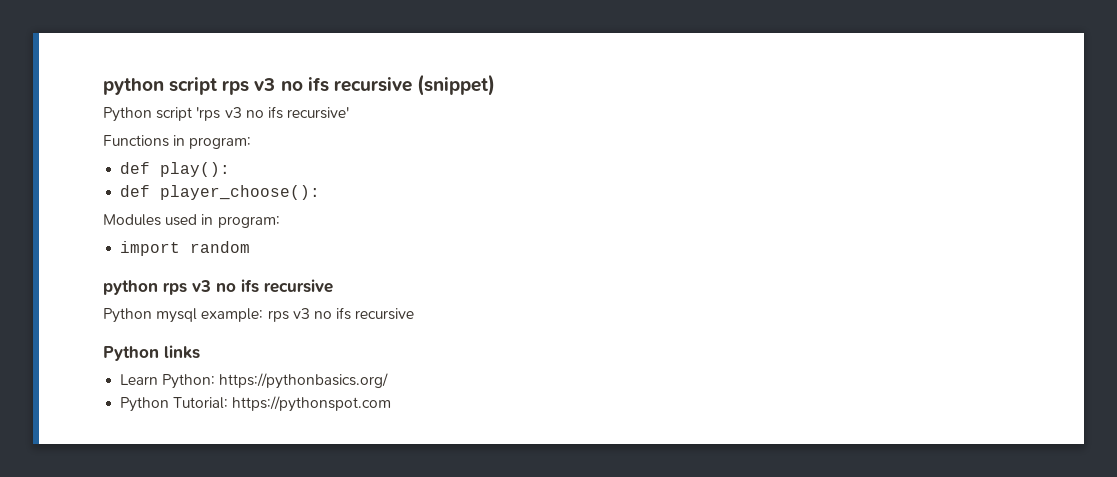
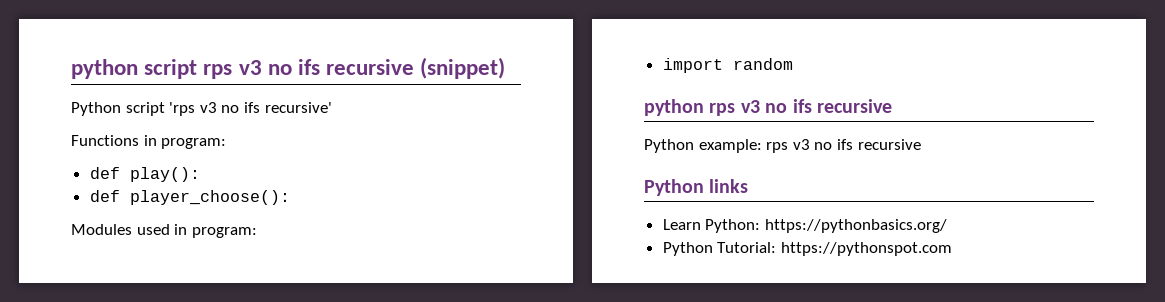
- Python mysql example: rps v3 no ifs recursive
+ Python example: rps v3 no ifs recursive

